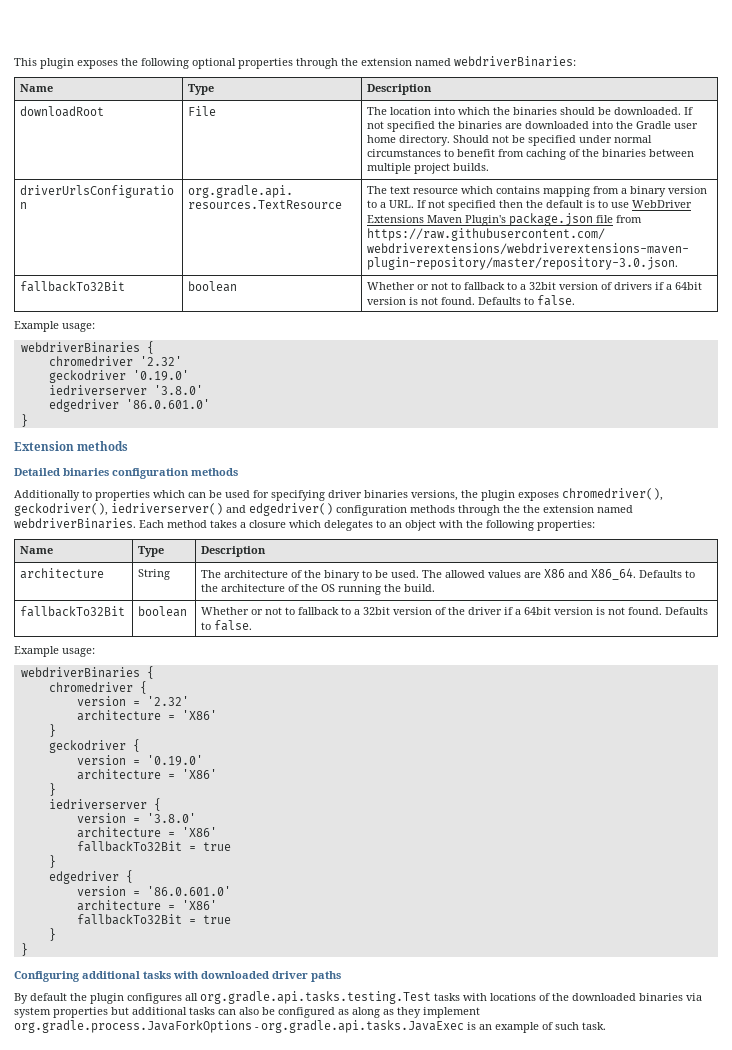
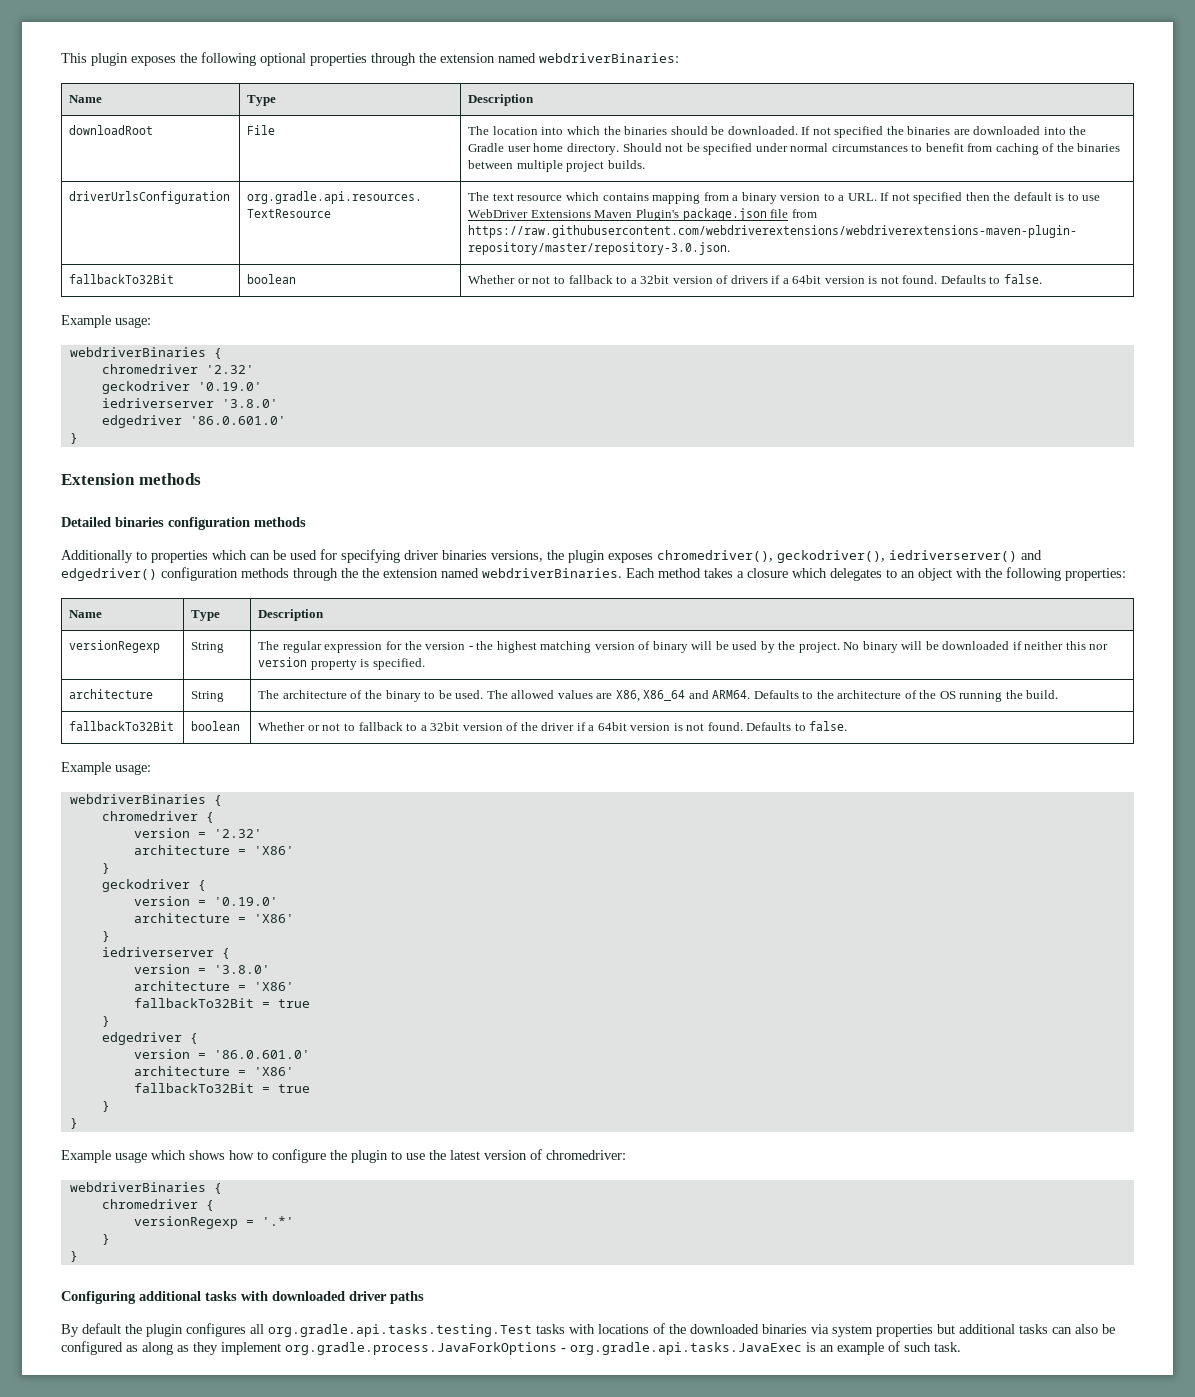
+ versionRegexp | String | The regular expression for the version - the highest matching version of binary will be used by the project. No binary will be downloaded if neither this nor version property is specified.
- architecture | String | The architecture of the binary to be used. The allowed values are X86 and X86_64. Defaults to the architecture of the OS running the build.
+ architecture | String | The architecture of the binary to be used. The allowed values are X86, X86_64 and ARM64. Defaults to the architecture of the OS running the build.
+ Example usage which shows how to configure the plugin to use the latest version of chromedriver:
+ webdriverBinaries {
+ chromedriver {
+ versionRegexp = '.*'
+ }
+ }

